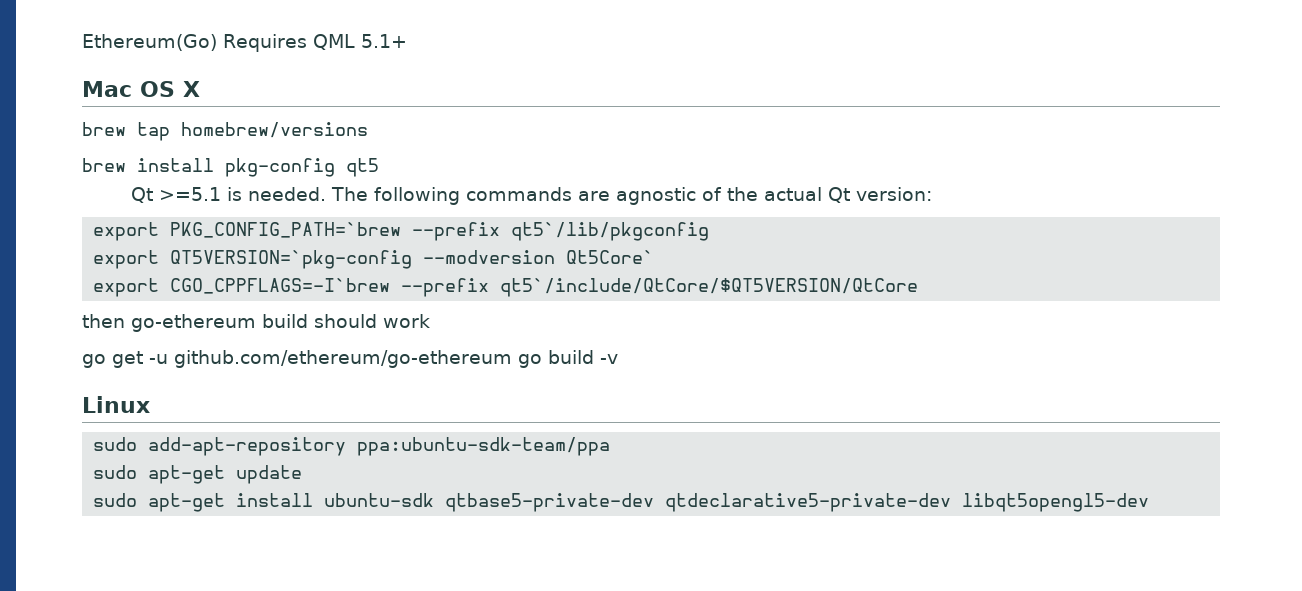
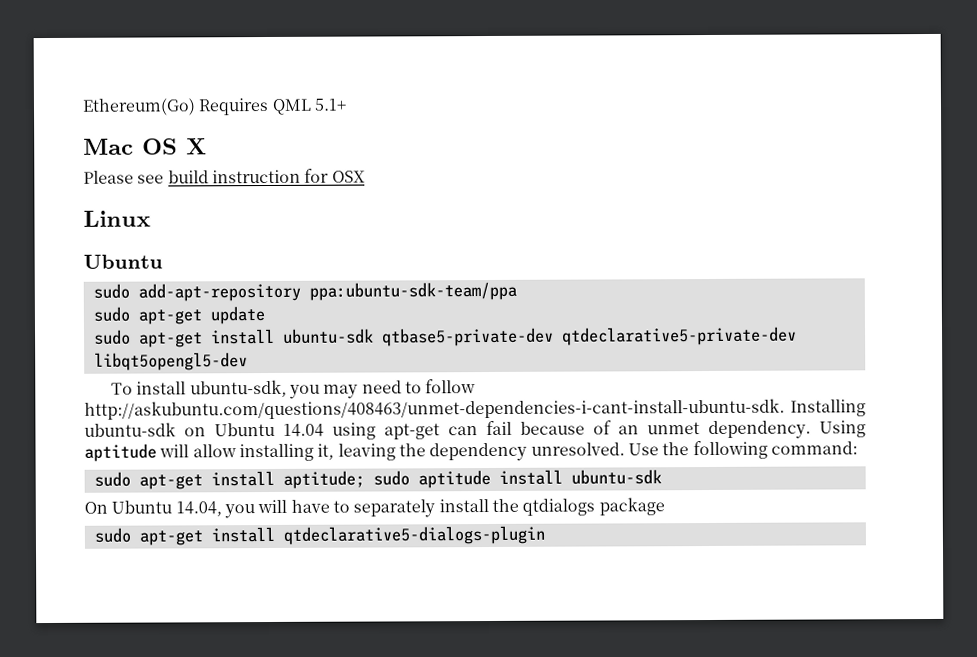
- brew tap homebrew/versions
- brew install pkg-config qt5
- Qt >=5.1 is needed. The following commands are agnostic of the actual Qt version:
- export PKG_CONFIG_PATH=`brew --prefix qt5`/lib/pkgconfig
- export QT5VERSION=`pkg-config --modversion Qt5Core`
- export CGO_CPPFLAGS=-I`brew --prefix qt5`/include/QtCore/$QT5VERSION/QtCore
- then go-ethereum build should work
- go get -u github.com/ethereum/go-ethereum go build -v
+ Please see build instruction for OSX
  Linux
+ Ubuntu
+ To install ubuntu-sdk, you may need to follow http://askubuntu.com/questions/408463/unmet-dependencies-i-cant-install-ubuntu-sdk. Installing ubuntu-sdk on Ubuntu 14.04 using apt-get can fail because of an unmet dependency. Using aptitude will allow installing it, leaving the dependency unresolved. Use the following command:
+ sudo apt-get install aptitude; sudo aptitude install ubuntu-sdk
+ On Ubuntu 14.04, you will have to separately install the qtdialogs package
+ sudo apt-get install qtdeclarative5-dialogs-plugin

